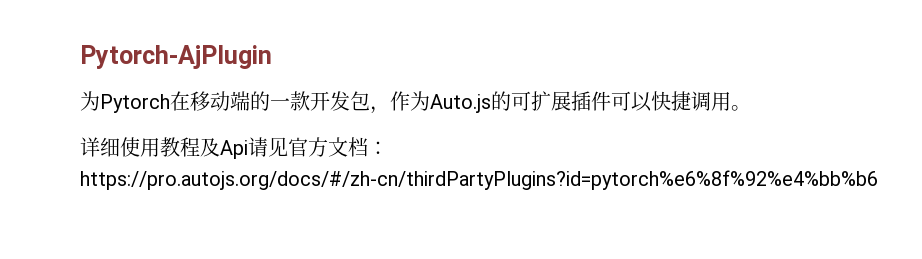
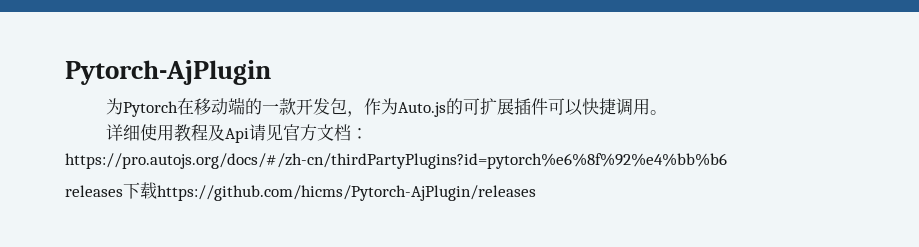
+ releases下载https://github.com/hicms/Pytorch-AjPlugin/releases

